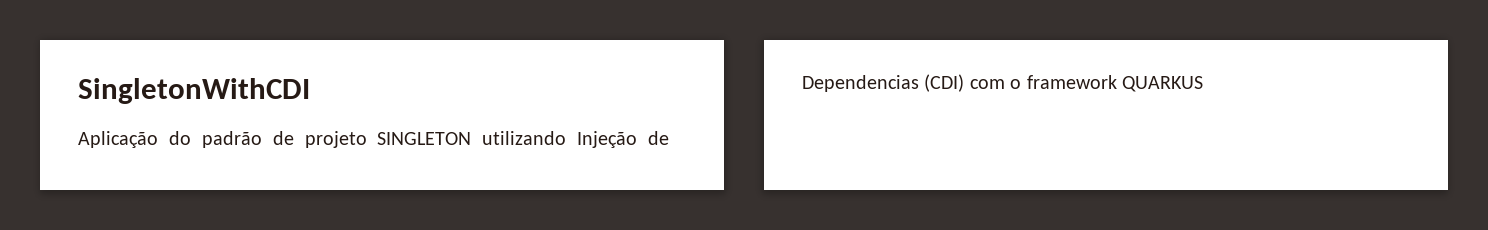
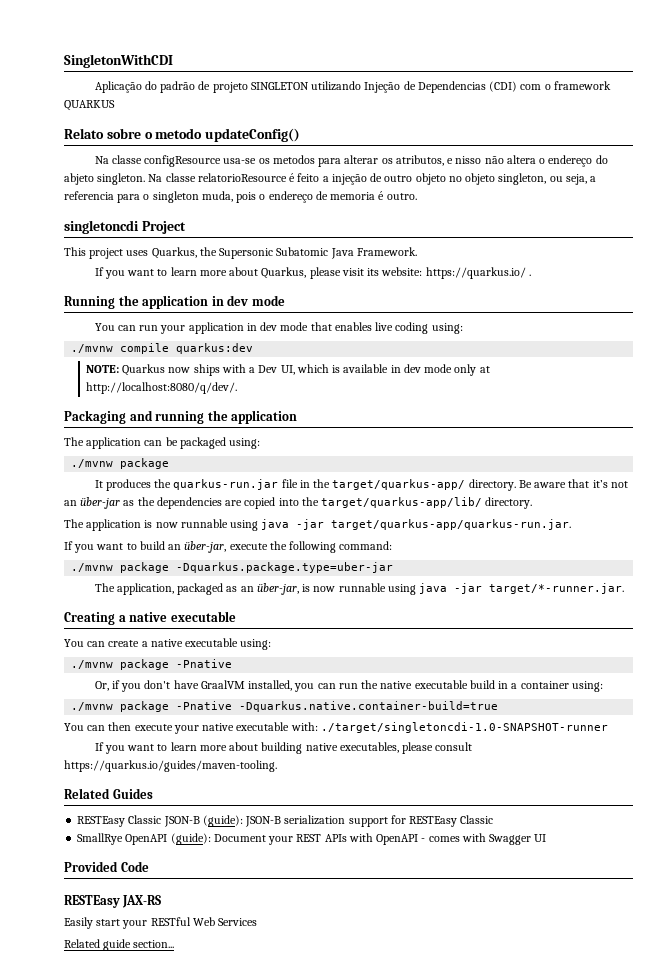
+ Relato sobre o metodo updateConfig()
+ Na classe configResource usa-se os metodos para alterar os atributos, e nisso não altera o endereço do abjeto singleton. Na classe relatorioResource é feito a injeção de outro objeto no objeto singleton, ou seja, a referencia para o singleton muda, pois o endereço de memoria é outro.
+ singletoncdi Project
+ This project uses Quarkus, the Supersonic Subatomic Java Framework.
+ If you want to learn more about Quarkus, please visit its website: https://quarkus.io/ .
+ Running the application in dev mode
+ You can run your application in dev mode that enables live coding using:
+ ./mvnw compile quarkus:dev
+ NOTE: Quarkus now ships with a Dev UI, which is available in dev mode only at http://localhost:8080/q/dev/.
+ Packaging and running the application
+ The application can be packaged using:
+ ./mvnw package
+ It produces the quarkus-run.jar file in the target/quarkus-app/ directory. Be aware that it’s not an über-jar as the dependencies are copied into the target/quarkus-app/lib/ directory.
+ The application is now runnable using java -jar target/quarkus-app/quarkus-run.jar.
+ If you want to build an über-jar, execute the following command:
+ ./mvnw package -Dquarkus.package.type=uber-jar
+ The application, packaged as an über-jar, is now runnable using java -jar target/*-runner.jar.
+ Creating a native executable
+ You can create a native executable using:
+ ./mvnw package -Pnative
+ Or, if you don't have GraalVM installed, you can run the native executable build in a container using:
+ ./mvnw package -Pnative -Dquarkus.native.container-build=true
+ You can then execute your native executable with: ./target/singletoncdi-1.0-SNAPSHOT-runner
+ If you want to learn more about building native executables, please consult https://quarkus.io/guides/maven-tooling.
+ Related Guides
+ RESTEasy Classic JSON-B (guide): JSON-B serialization support for RESTEasy Classic
+ SmallRye OpenAPI (guide): Document your REST APIs with OpenAPI - comes with Swagger UI
+ Provided Code
+ RESTEasy JAX-RS
+ Easily start your RESTful Web Services
+ Related guide section...

